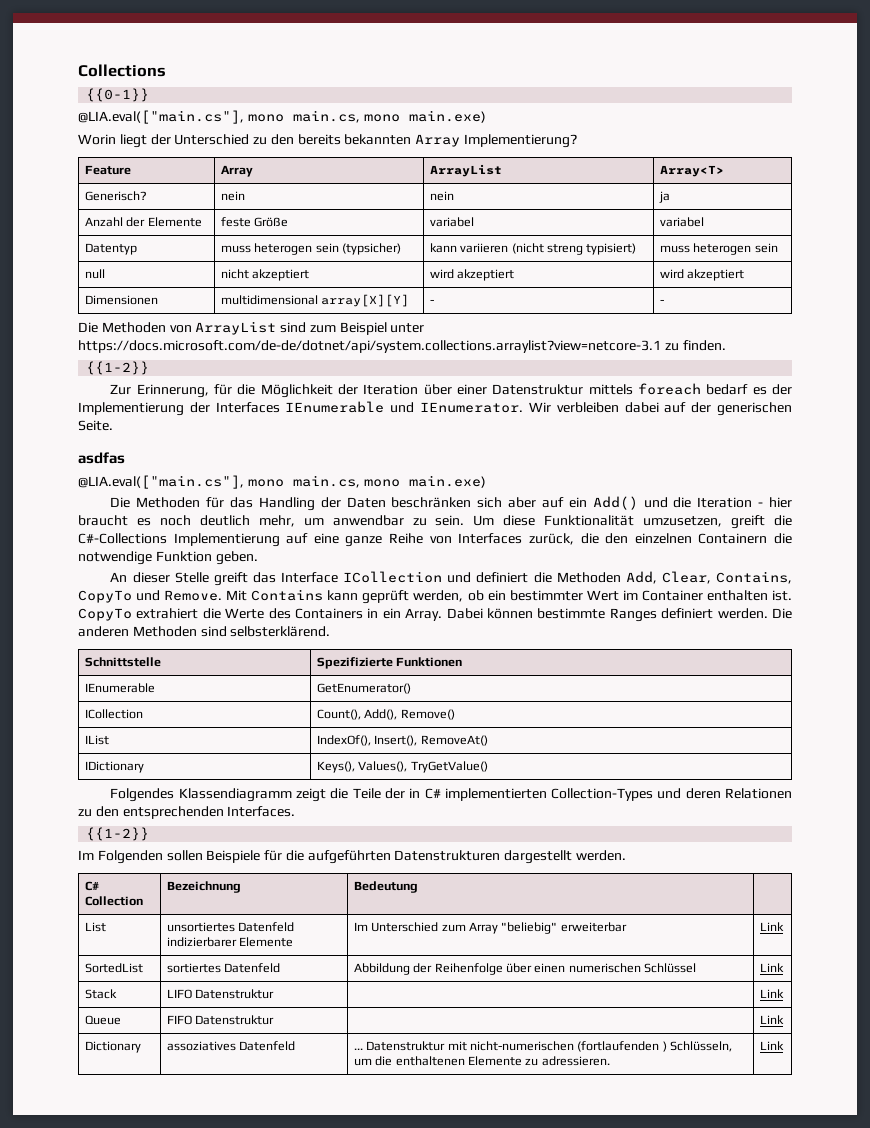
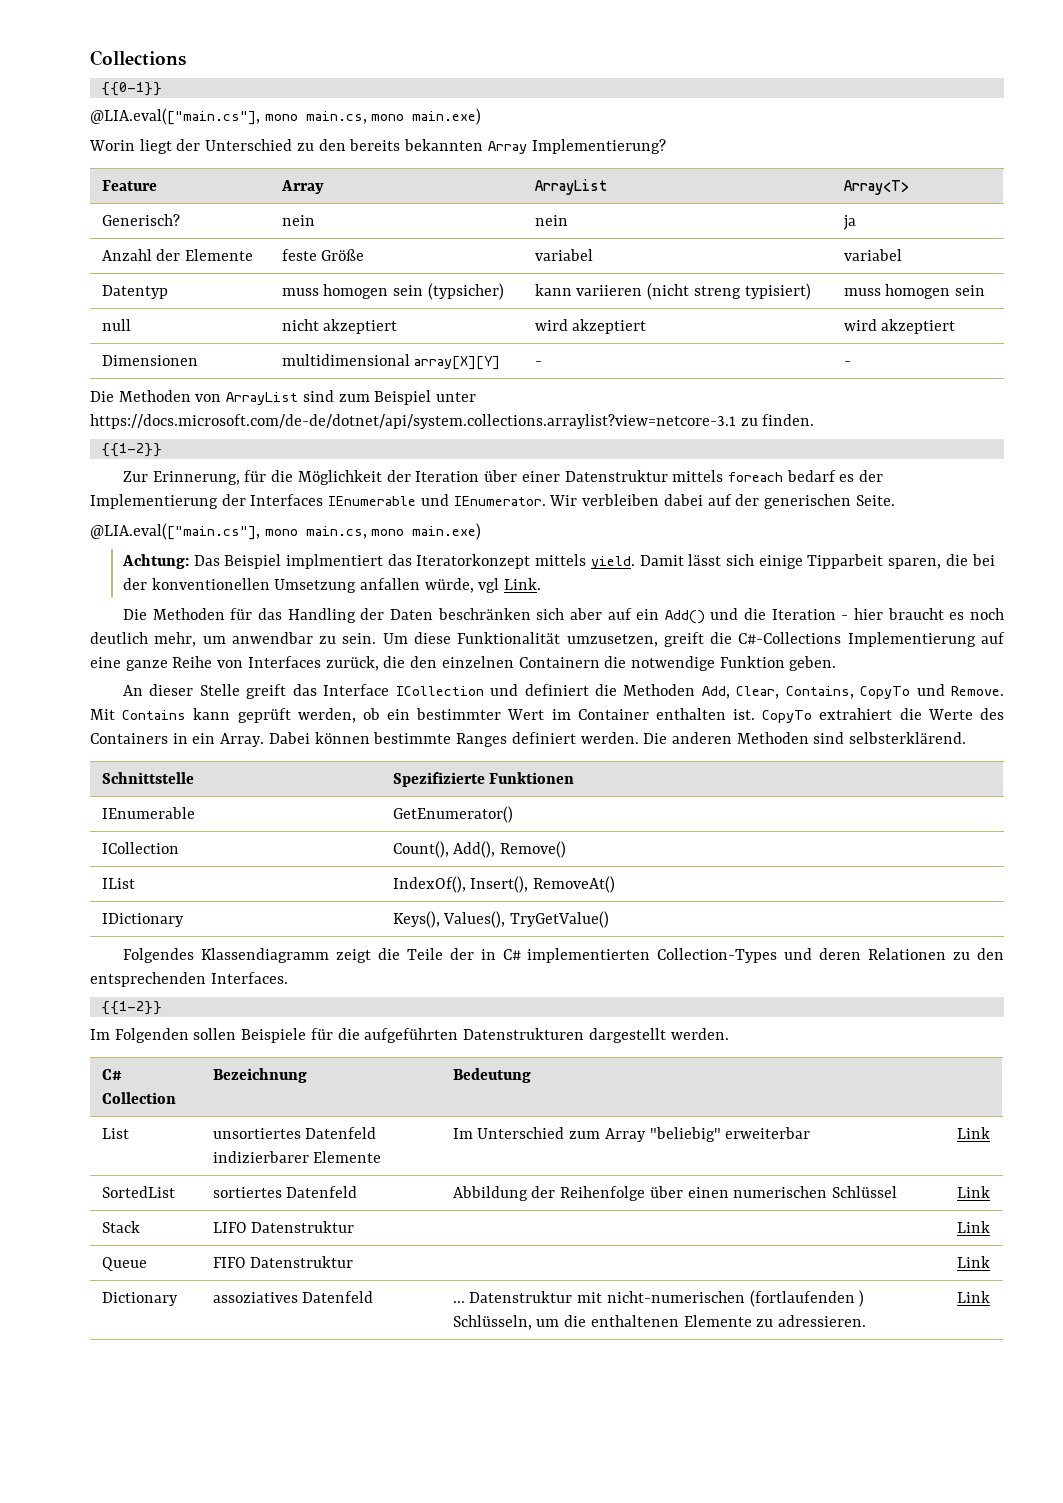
- Datentyp | muss heterogen sein (typsicher) | kann variieren (nicht streng typisiert) | muss heterogen sein
+ Datentyp | muss homogen sein (typsicher) | kann variieren (nicht streng typisiert) | muss homogen sein
  Wir verbleiben dabei auf der generischen Seite.
- asdfas
  @LIA.eval(["main.cs"], mono main.cs, mono main.exe)
+ Achtung: Das Beispiel implmentiert das Iteratorkonzept mittels yield. Damit lässt sich einige Tipparbeit sparen, die bei der konventionellen Umsetzung anfallen würde, vgl Link.

